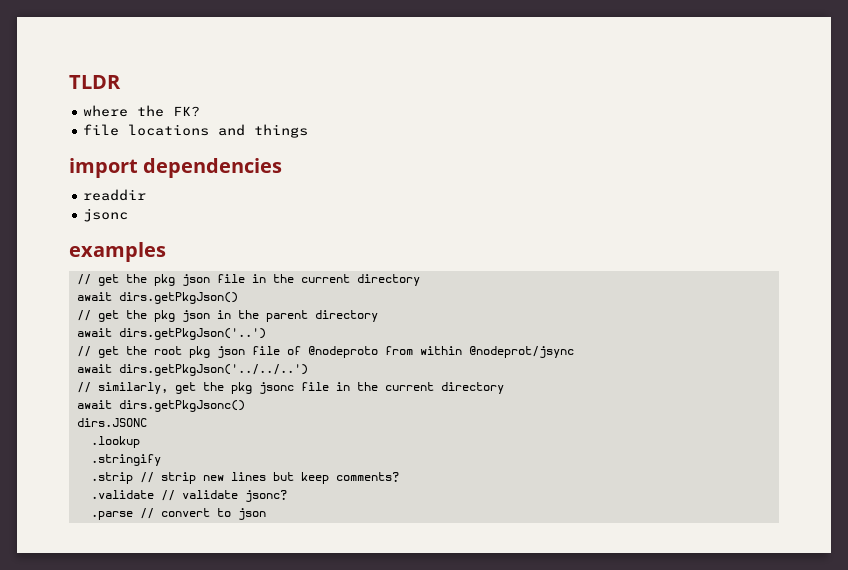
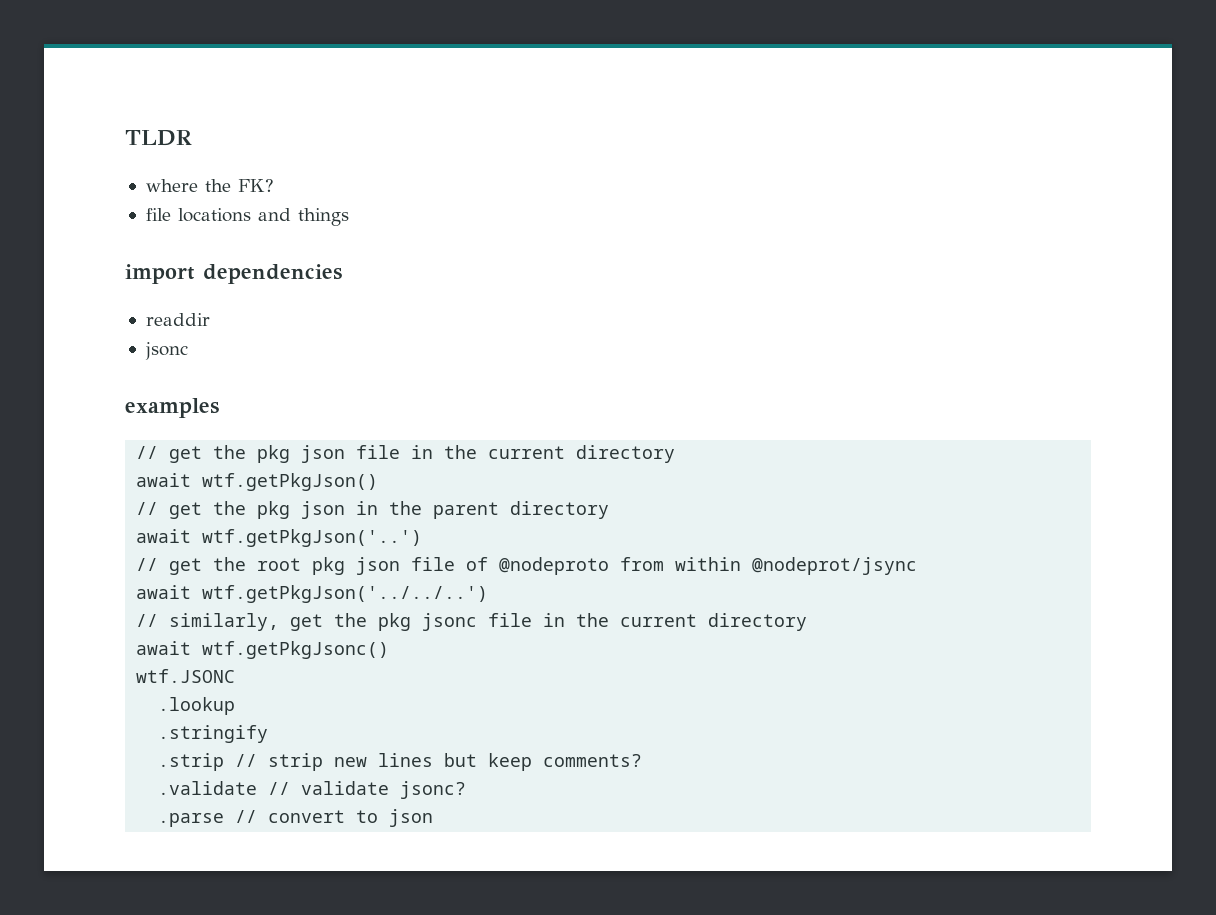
- await dirs.getPkgJson()
+ await wtf.getPkgJson()
- await dirs.getPkgJson('..')
+ await wtf.getPkgJson('..')
- await dirs.getPkgJson('../../..')
+ await wtf.getPkgJson('../../..')
- await dirs.getPkgJsonc()
- dirs.JSONC
+ await wtf.getPkgJsonc()
+ wtf.JSONC

